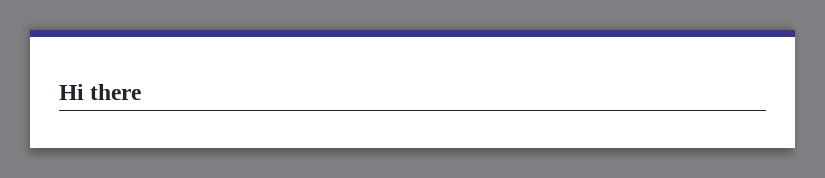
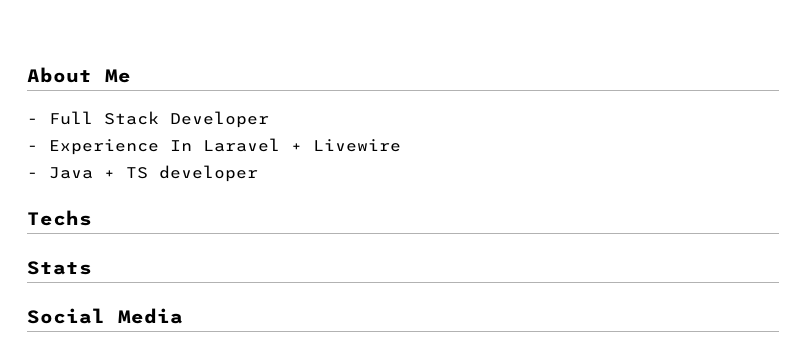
- Hi there
+ About Me
+ - Full Stack Developer
+ - Experience In Laravel + Livewire
+ - Java + TS developer
+ Techs
+ Stats
+ Social Media

